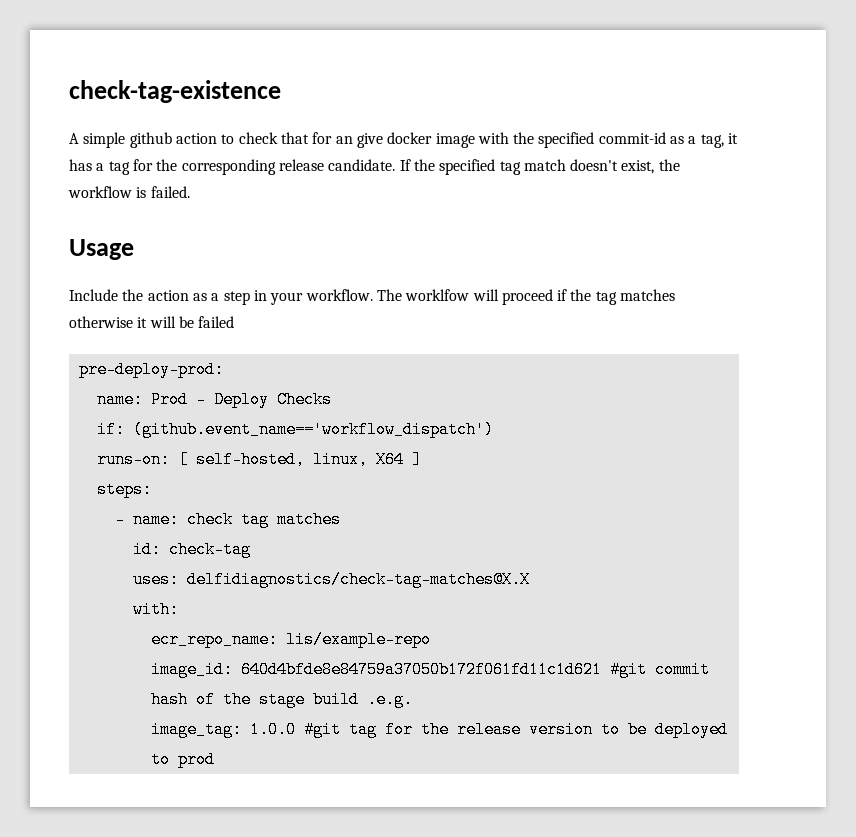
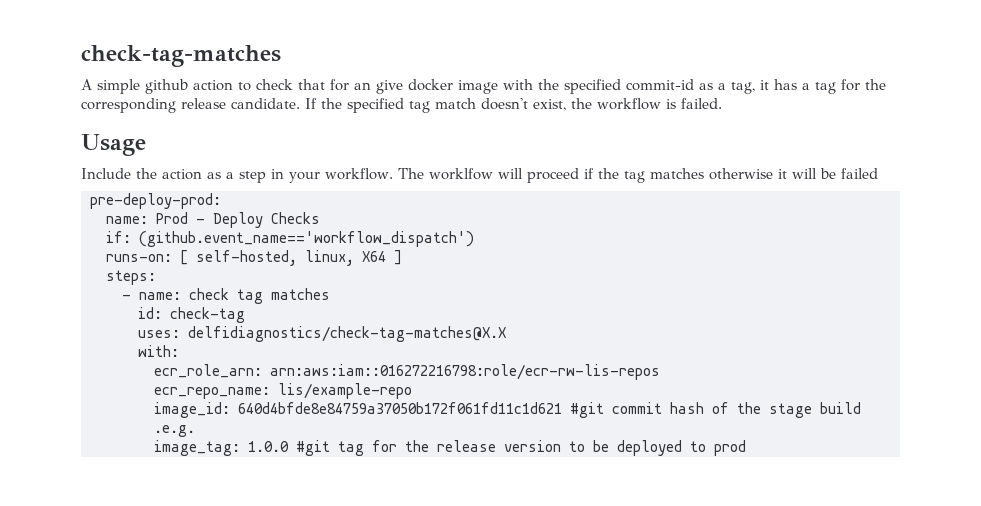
- check-tag-existence
+ check-tag-matches
+ ecr_role_arn: arn:aws:iam::016272216798:role/ecr-rw-lis-repos

